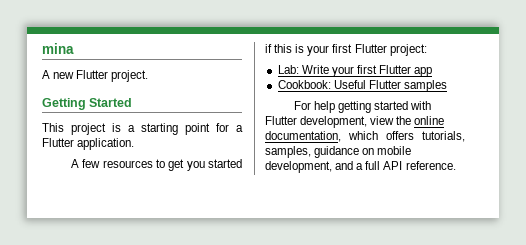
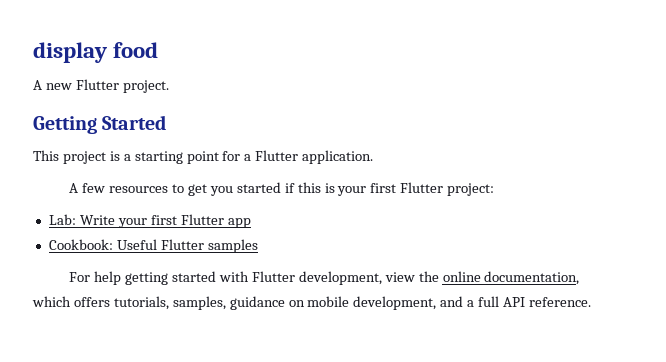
- mina
+ display food

